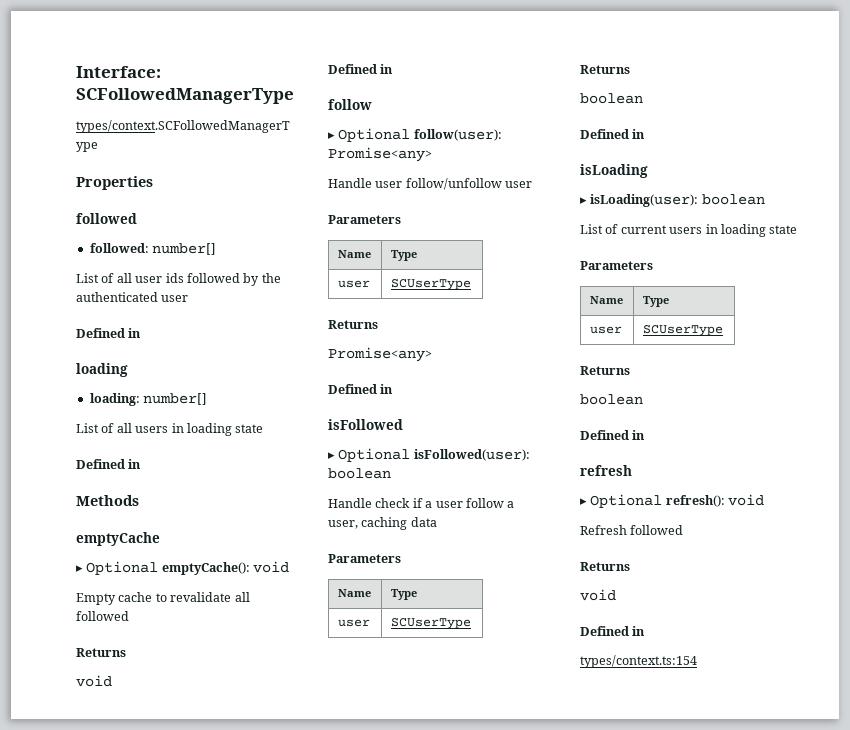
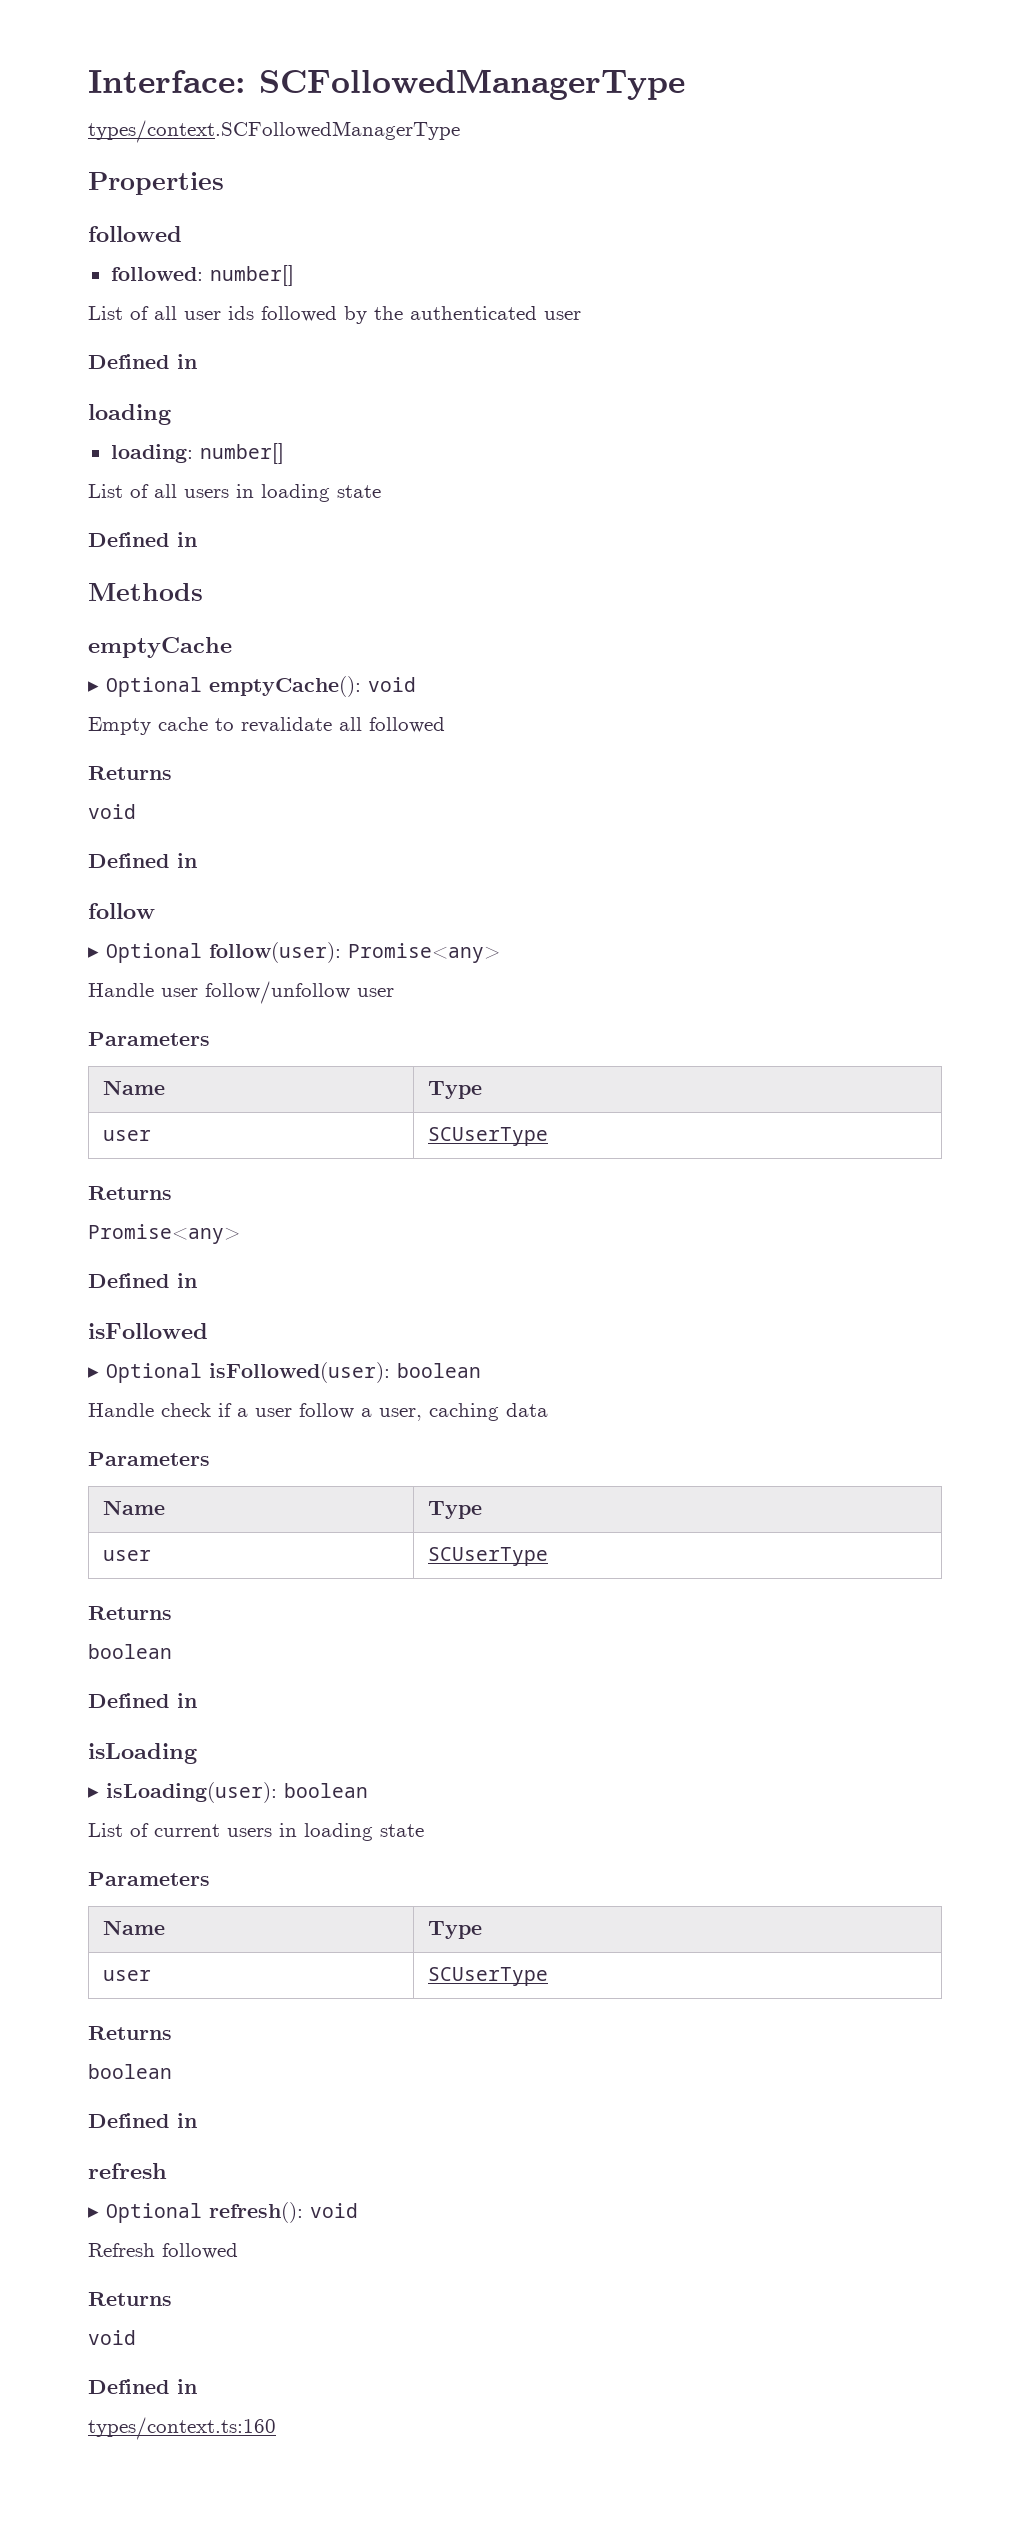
- types/context.ts:154
+ types/context.ts:160

